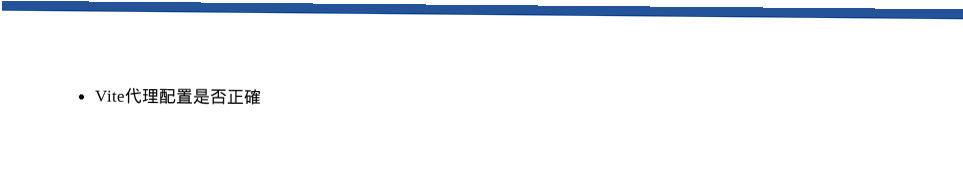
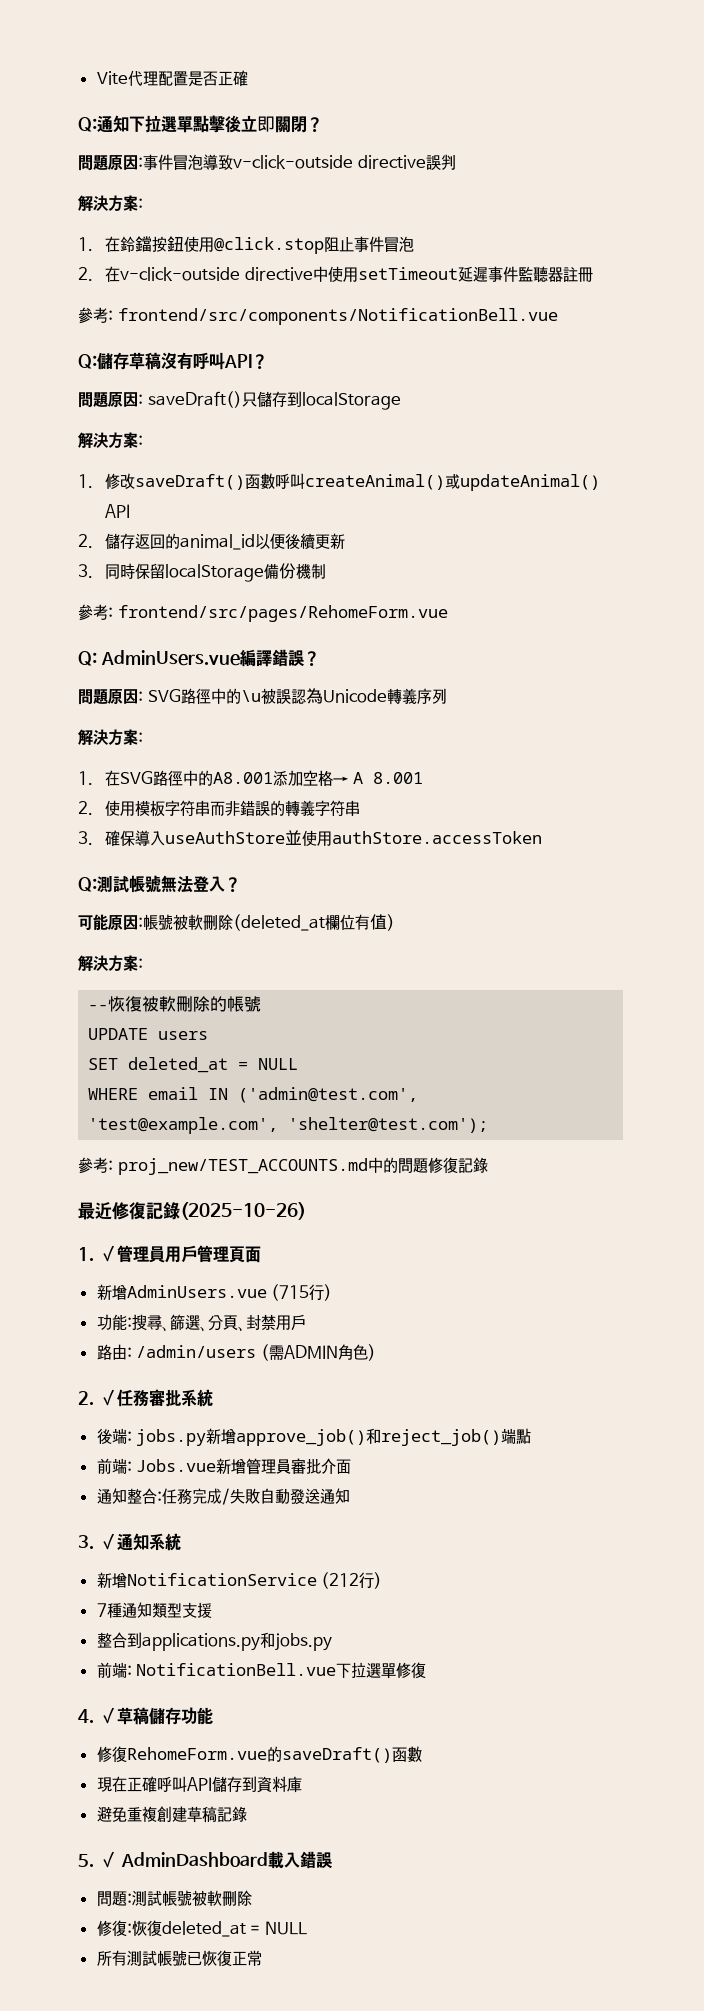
+ Q:通知下拉選單點擊後立即關閉？
+ 問題原因:事件冒泡導致v-click-outside directive誤判
+ 解決方案:
+ 1.在鈴鐺按鈕使用@click.stop阻止事件冒泡
+ 2.在v-click-outside directive中使用setTimeout延遲事件監聽器註冊
+ 參考: frontend/src/components/NotificationBell.vue
+ Q:儲存草稿沒有呼叫API？
+ 問題原因: saveDraft()只儲存到localStorage
+ 解決方案:
+ 1.修改saveDraft()函數呼叫createAnimal()或updateAnimal() API
+ 2.儲存返回的animal_id以便後續更新
+ 3.同時保留localStorage備份機制
+ 參考: frontend/src/pages/RehomeForm.vue
+ Q: AdminUsers.vue編譯錯誤？
+ 問題原因: SVG路徑中的\u被誤認為Unicode轉義序列
+ 解決方案:
+ 1.在SVG路徑中的A8.001添加空格→ A 8.001
+ 2.使用模板字符串而非錯誤的轉義字符串
+ 3.確保導入useAuthStore並使用authStore.accessToken
+ Q:測試帳號無法登入？
+ 可能原因:帳號被軟刪除(deleted_at欄位有值)
+ 解決方案:
+ --恢復被軟刪除的帳號
+ UPDATE users
+ SET deleted_at = NULL
+ WHERE email IN ('admin@test.com', 'test@example.com', 'shelter@test.com');
+ 參考: proj_new/TEST_ACCOUNTS.md中的問題修復記錄
+ 最近修復記錄(2025-10-26)
+ 1. ✓管理員用戶管理頁面
+ 新增AdminUsers.vue (715行)
+ 功能:搜尋、篩選、分頁、封禁用戶
+ 路由: /admin/users (需ADMIN角色)
+ 2. ✓任務審批系統
+ 後端: jobs.py新增approve_job()和reject_job()端點
+ 前端: Jobs.vue新增管理員審批介面
+ 通知整合:任務完成/失敗自動發送通知
+ 3. ✓通知系統
+ 新增NotificationService (212行)
+ 7種通知類型支援
+ 整合到applications.py和jobs.py
+ 前端: NotificationBell.vue下拉選單修復
+ 4. ✓草稿儲存功能
+ 修復RehomeForm.vue的saveDraft()函數
+ 現在正確呼叫API儲存到資料庫
+ 避免重複創建草稿記錄
+ 5. ✓ AdminDashboard載入錯誤
+ 問題:測試帳號被軟刪除
+ 修復:恢復deleted_at = NULL
+ 所有測試帳號已恢復正常

